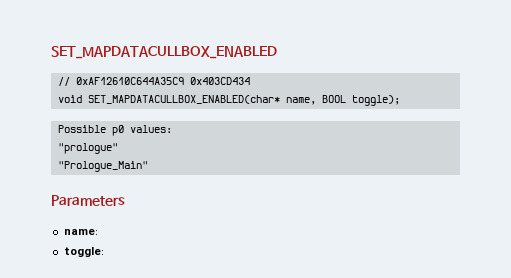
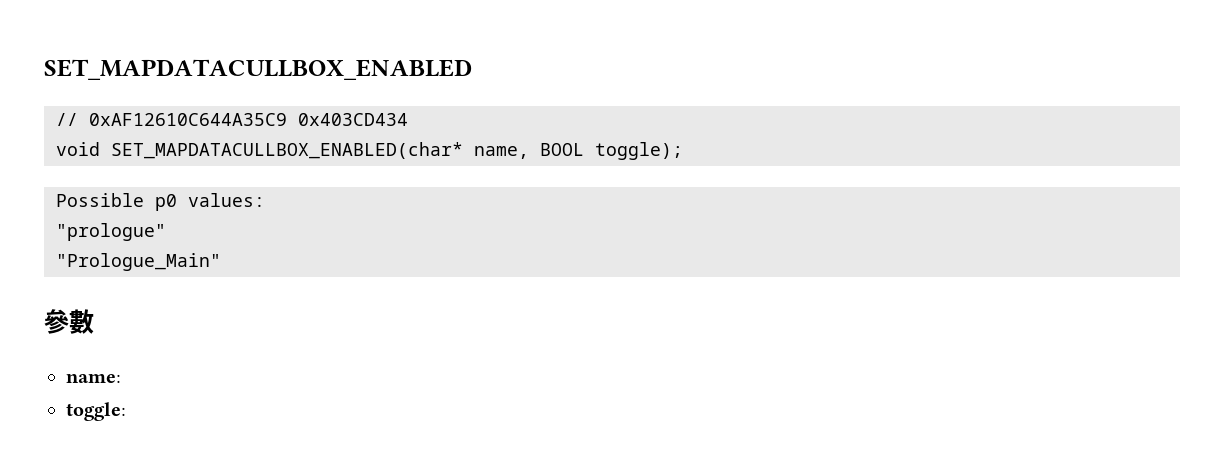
- Parameters
+ 參數

